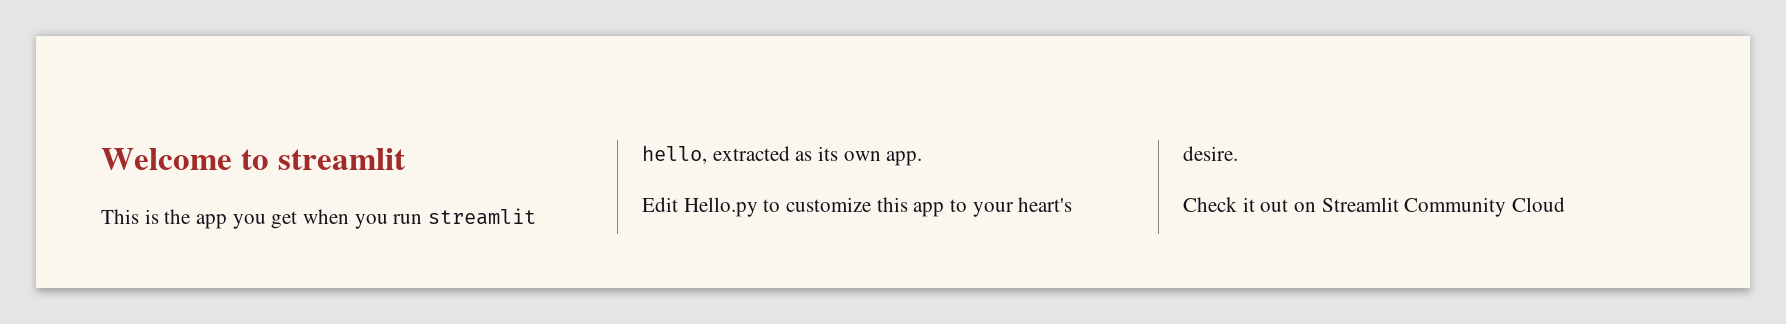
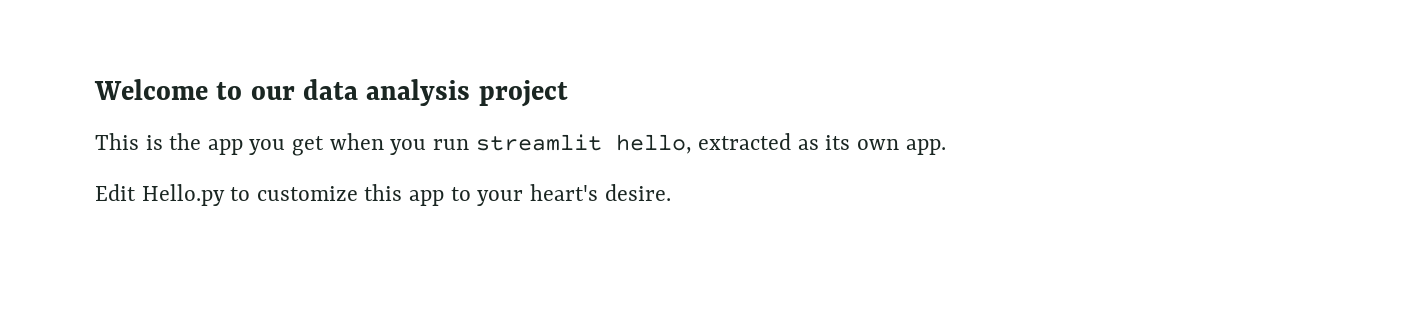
- Welcome to streamlit
+ Welcome to our data analysis project
- Check it out on Streamlit Community Cloud

